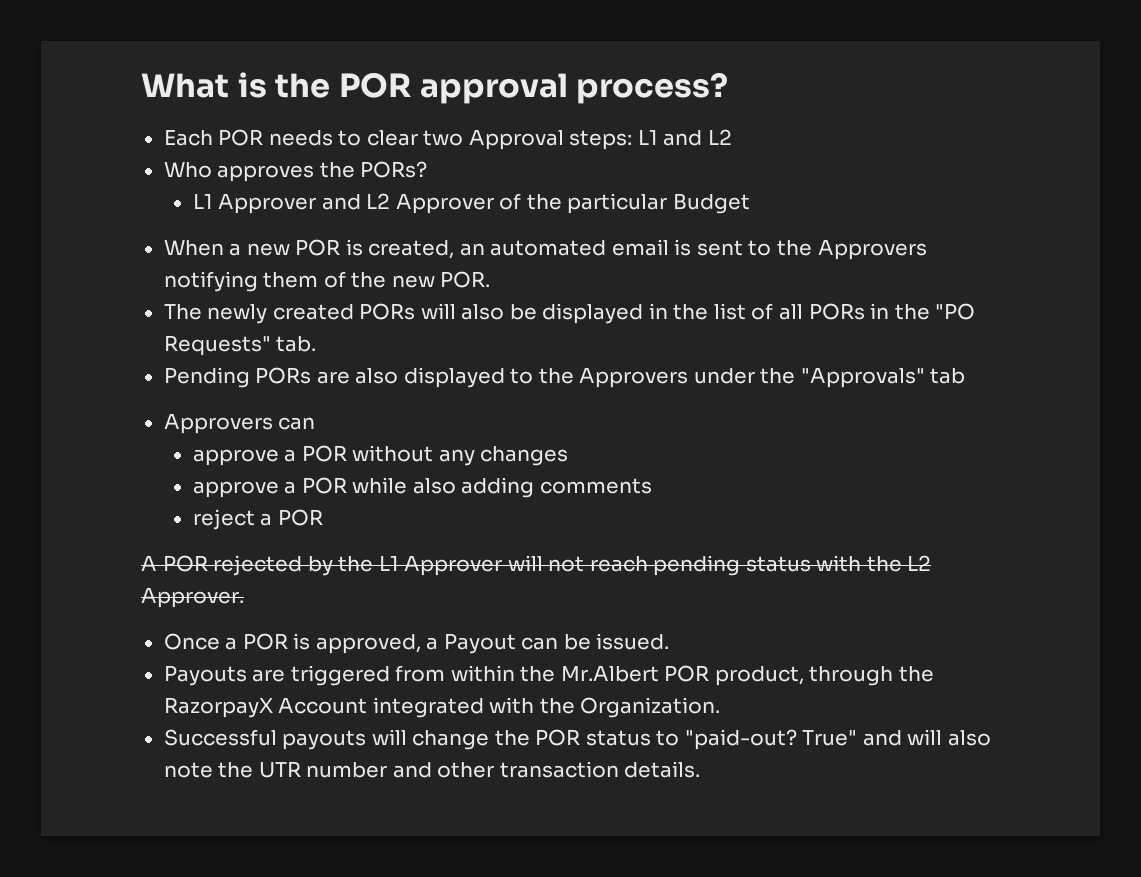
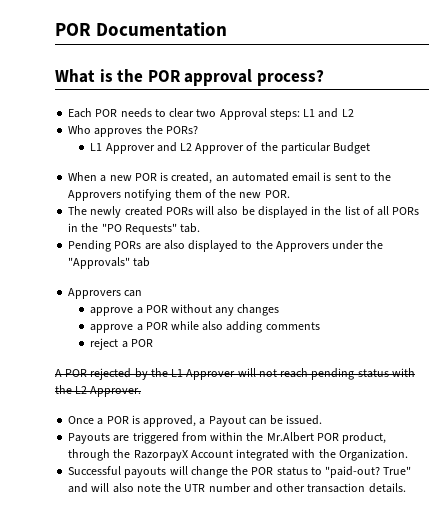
+ POR Documentation

